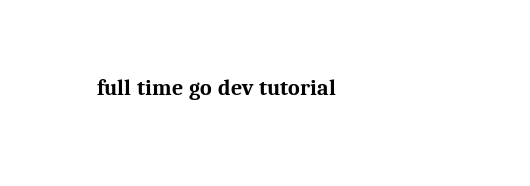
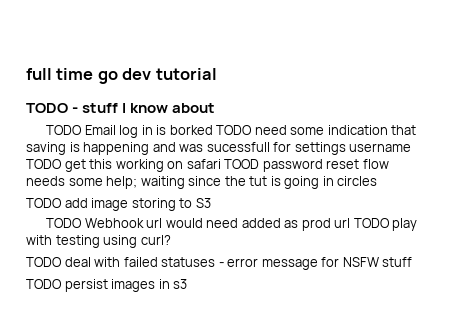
+ TODO - stuff I know about
+ TODO Email log in is borked TODO need some indication that saving is happening and was sucessfull for settings username TODO get this working on safari TOOD password reset flow needs some help; waiting since the tut is going in circles
+ TODO add image storing to S3
+ TODO Webhook url would need added as prod url TODO play with testing using curl?
+ TODO deal with failed statuses - error message for NSFW stuff
+ TODO persist images in s3

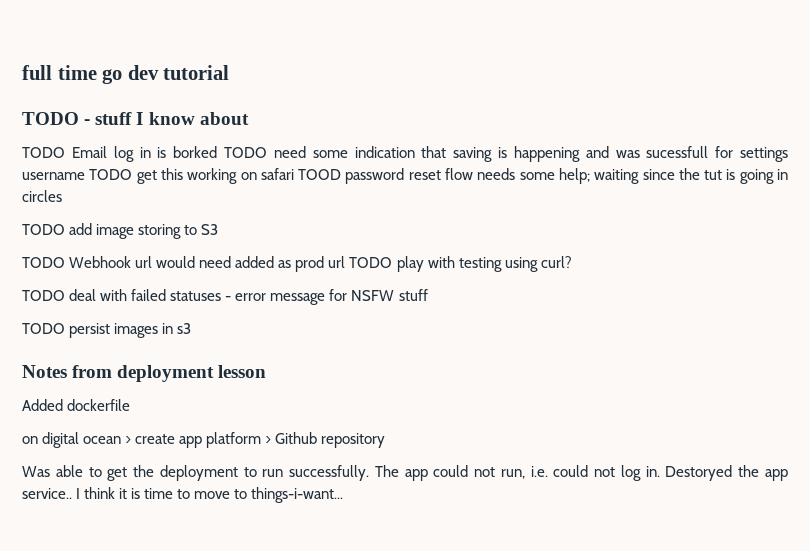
+ Notes from deployment lesson
+ Added dockerfile
+ on digital ocean > create app platform > Github repository
+ Was able to get the deployment to run successfully. The app could not run, i.e. could not log in. Destoryed the app service.. I think it is time to move to things-i-want...

